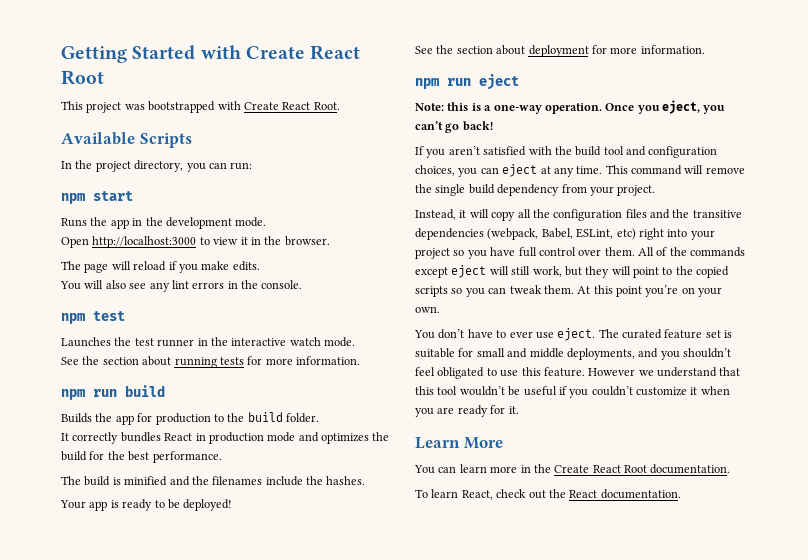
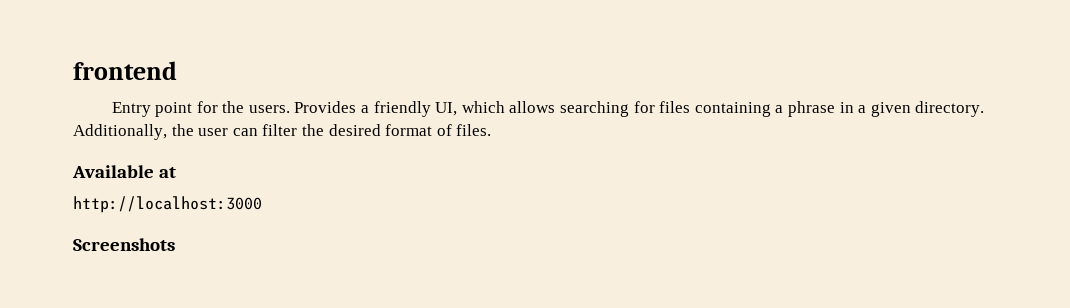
- Getting Started with Create React Root
- This project was bootstrapped with Create React Root.
- Available Scripts
- In the project directory, you can run:
- npm start
- Runs the app in the development mode.
- Open http://localhost:3000 to view it in the browser.
- The page will reload if you make edits.
- You will also see any lint errors in the console.
- npm test
- Launches the test runner in the interactive watch mode.
- See the section about running tests for more information.
- npm run build
- Builds the app for production to the build folder.
- It correctly bundles React in production mode and optimizes the build for the best performance.
- The build is minified and the filenames include the hashes.
- Your app is ready to be deployed!
- See the section about deployment for more information.
- npm run eject
- Note: this is a one-way operation. Once you eject, you can’t go back!
- If you aren’t satisfied with the build tool and configuration choices, you can eject at any time. This command will remove the single build dependency from your project.
- Instead, it will copy all the configuration files and the transitive dependencies (webpack, Babel, ESLint, etc) right into your project so you have full control over them. All of the commands except eject will still work, but they will point to the copied scripts so you can tweak them. At this point you’re on your own.
- You don’t have to ever use eject. The curated feature set is suitable for small and middle deployments, and you shouldn’t feel obligated to use this feature. However we understand that this tool wouldn’t be useful if you couldn’t customize it when you are ready for it.
- Learn More
- You can learn more in the Create React Root documentation.
- To learn React, check out the React documentation.
+ frontend
+ Entry point for the users. Provides a friendly UI, which allows searching for files containing a phrase in a given directory. Additionally, the user can filter the desired format of files.
+ Available at
+ http://localhost:3000
+ Screenshots

